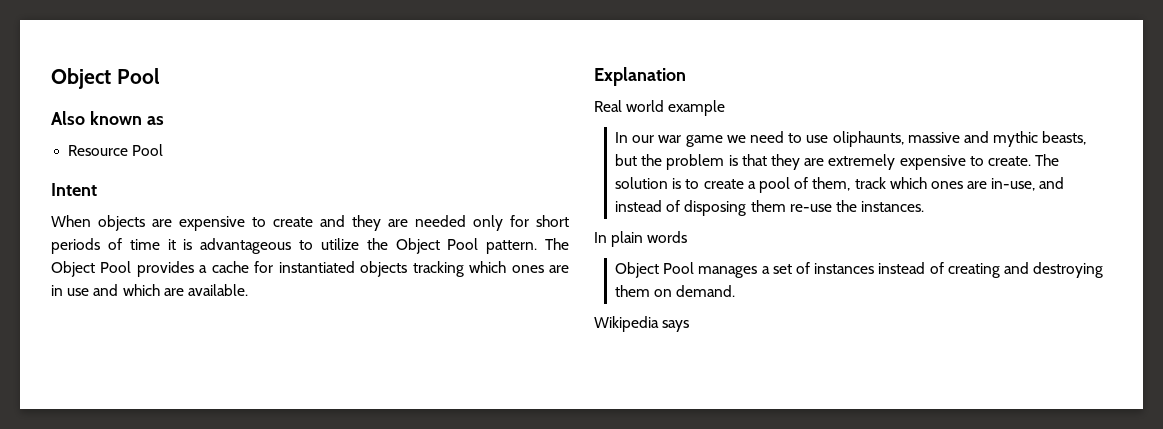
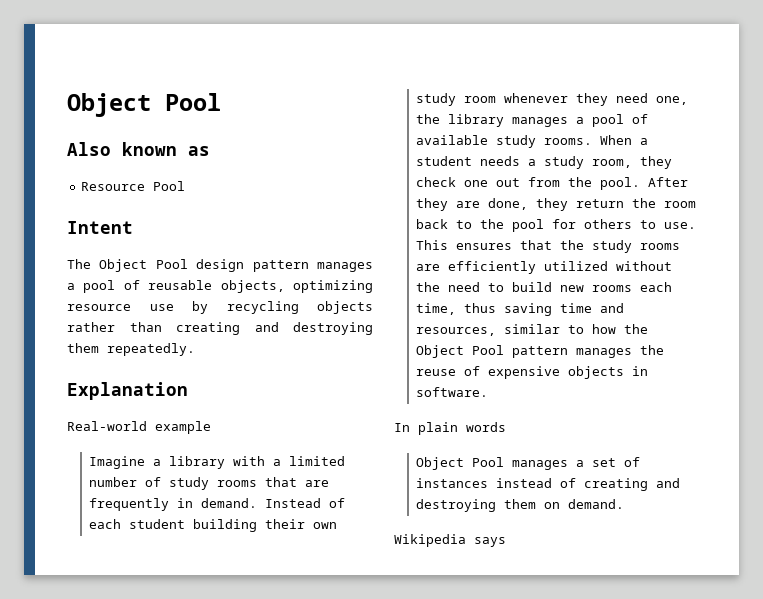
- When objects are expensive to create and they are needed only for short periods of time it is advantageous to utilize the Object Pool pattern. The Object Pool provides a cache for instantiated objects tracking which ones are in use and which are available.
+ The Object Pool design pattern manages a pool of reusable objects, optimizing resource use by recycling objects rather than creating and destroying them repeatedly.
  Explanation
- Real world example
- In our war game we need to use oliphaunts, massive and mythic beasts, but the problem is that they are extremely expensive to create. The solution is to create a pool of them, track which ones are in-use, and instead of disposing them re-use the instances.
+ Real-world example
+ Imagine a library with a limited number of study rooms that are frequently in demand. Instead of each student building their own study room whenever they need one, the library manages a pool of available study rooms. When a student needs a study room, they check one out from the pool. After they are done, they return the room back to the pool for others to use. This ensures that the study rooms are efficiently utilized without the need to build new rooms each time, thus saving time and resources, similar to how the Object Pool pattern manages the reuse of expensive objects in software.

